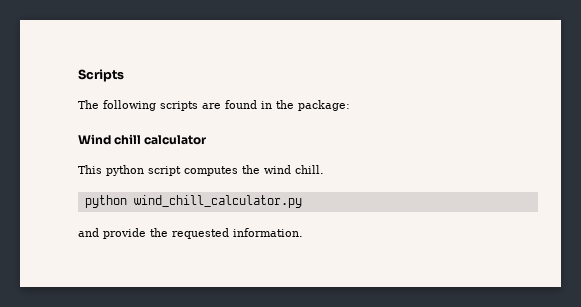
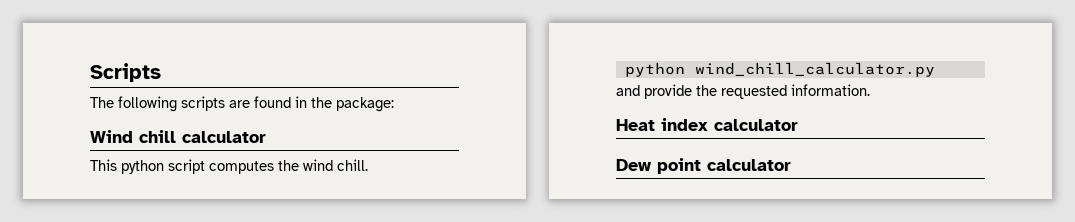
+ Heat index calculator
+ Dew point calculator

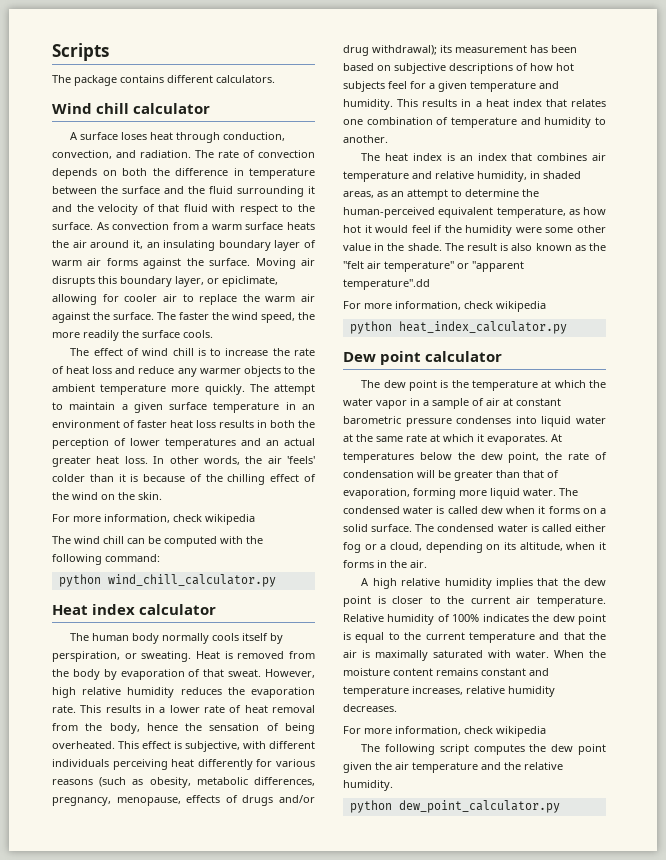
- The following scripts are found in the package:
+ The package contains different calculators.
  Wind chill calculator
- This python script computes the wind chill.
+ A surface loses heat through conduction, convection, and radiation. The rate of convection depends on both the difference in temperature between the surface and the fluid surrounding it and the velocity of that fluid with respect to the surface. As convection from a warm surface heats the air around it, an insulating boundary layer of warm air forms against the surface. Moving air disrupts this boundary layer, or epiclimate, allowing for cooler air to replace the warm air against the surface. The faster the wind speed, the more readily the surface cools.
+ The effect of wind chill is to increase the rate of heat loss and reduce any warmer objects to the ambient temperature more quickly. The attempt to maintain a given surface temperature in an environment of faster heat loss results in both the perception of lower temperatures and an actual greater heat loss. In other words, the air 'feels' colder than it is because of the chilling effect of the wind on the skin.
+ For more information, check wikipedia
+ The wind chill can be computed with the following command:
  python wind_chill_calculator.py
- and provide the requested information.
  Heat index calculator
+ The human body normally cools itself by perspiration, or sweating. Heat is removed from the body by evaporation of that sweat. However, high relative humidity reduces the evaporation rate. This results in a lower rate of heat removal from the body, hence the sensation of being overheated. This effect is subjective, with different individuals perceiving heat differently for various reasons (such as obesity, metabolic differences, pregnancy, menopause, effects of drugs and/or drug withdrawal); its measurement has been based on subjective descriptions of how hot subjects feel for a given temperature and humidity. This results in a heat index that relates one combination of temperature and humidity to another.
+ The heat index is an index that combines air temperature and relative humidity, in shaded areas, as an attempt to determine the human-perceived equivalent temperature, as how hot it would feel if the humidity were some other value in the shade. The result is also known as the "felt air temperature" or "apparent temperature".dd
+ For more information, check wikipedia
+ python heat_index_calculator.py
  Dew point calculator
+ The dew point is the temperature at which the water vapor in a sample of air at constant barometric pressure condenses into liquid water at the same rate at which it evaporates. At temperatures below the dew point, the rate of condensation will be greater than that of evaporation, forming more liquid water. The condensed water is called dew when it forms on a solid surface. The condensed water is called either fog or a cloud, depending on its altitude, when it forms in the air.
+ A high relative humidity implies that the dew point is closer to the current air temperature. Relative humidity of 100% indicates the dew point is equal to the current temperature and that the air is maximally saturated with water. When the moisture content remains constant and temperature increases, relative humidity decreases.
+ For more information, check wikipedia
+ The following script computes the dew point given the air temperature and the relative humidity.
+ python dew_point_calculator.py

